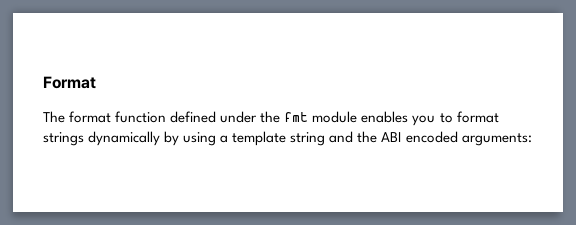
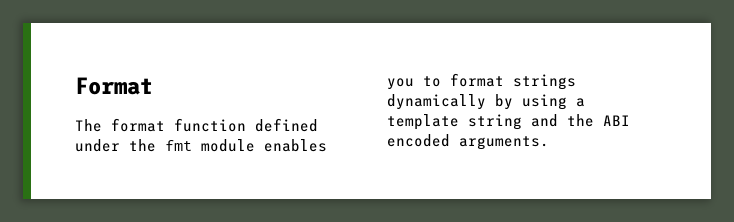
- The format function defined under the fmt module enables you to format strings dynamically by using a template string and the ABI encoded arguments:
+ The format function defined under the fmt module enables you to format strings dynamically by using a template string and the ABI encoded arguments.

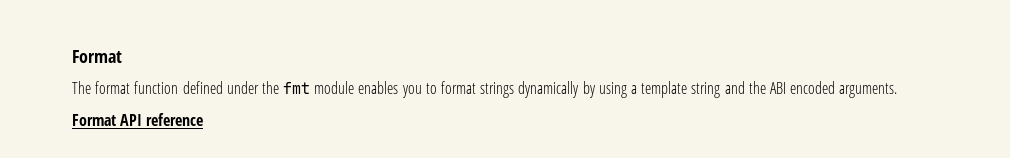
+ Format API reference

